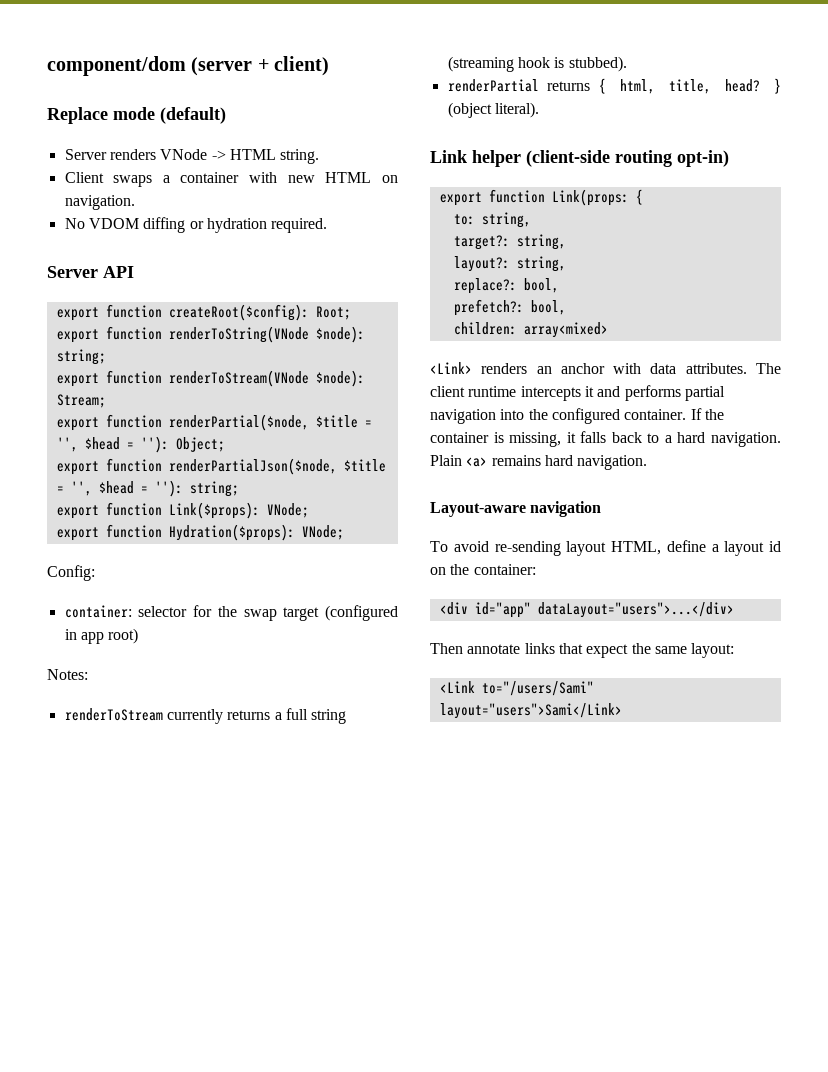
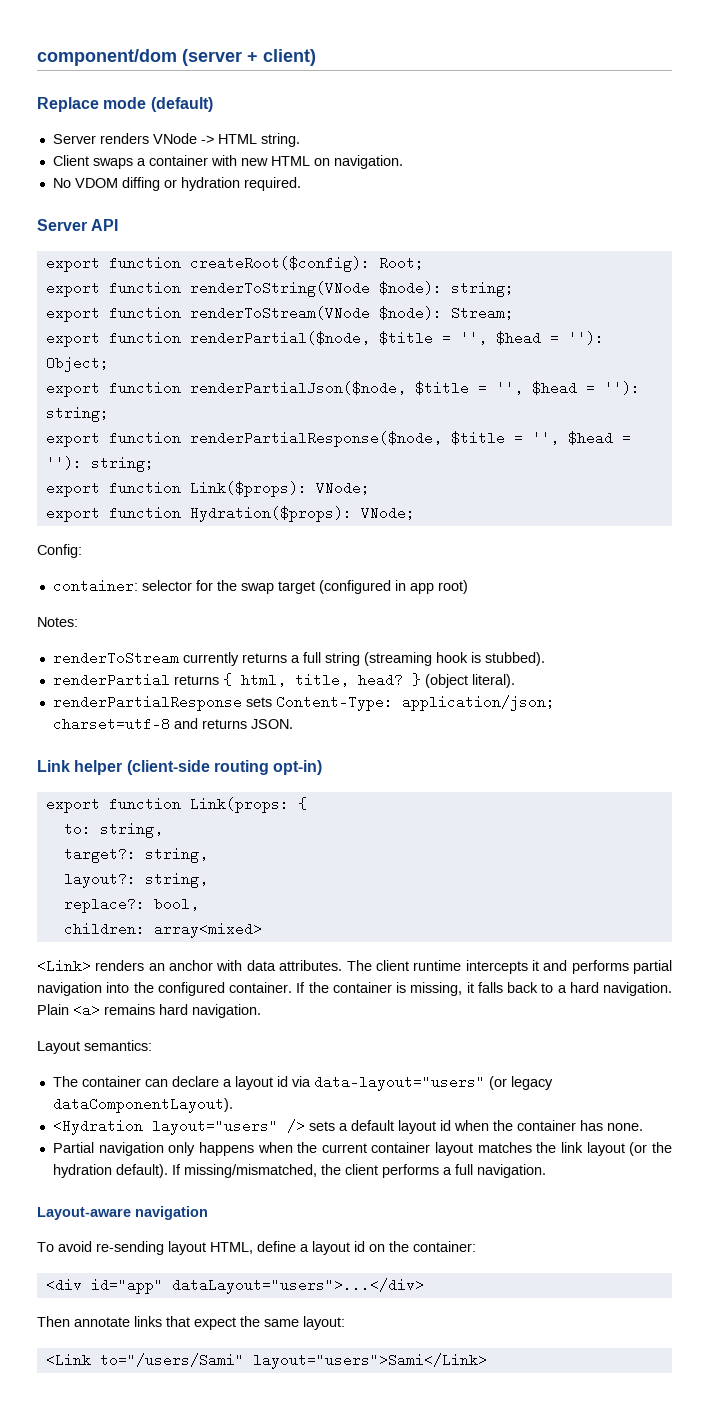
+ export function renderPartialResponse($node, $title = '', $head = ''): string;
+ renderPartialResponse sets Content-Type: application/json; charset=utf-8 and returns JSON.
- prefetch?: bool,
+ Layout semantics:
+ The container can declare a layout id via data-layout="users" (or legacy dataComponentLayout).
+ <Hydration layout="users" /> sets a default layout id when the container has none.
+ Partial navigation only happens when the current container layout matches the link layout (or the hydration default). If missing/mismatched, the client performs a full navigation.

